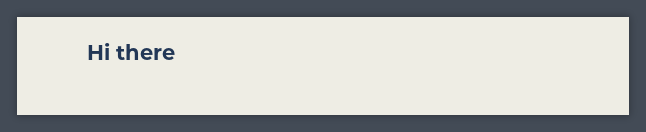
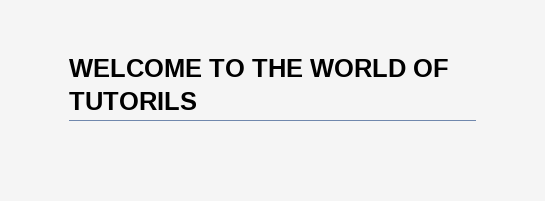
- Hi there
+ WELCOME TO THE WORLD OF TUTORILS

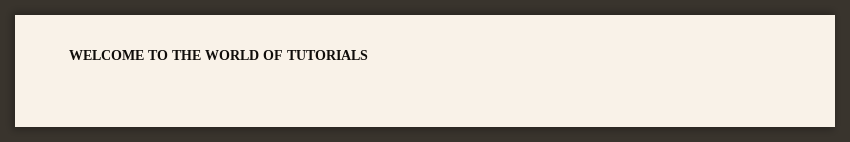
- WELCOME TO THE WORLD OF TUTORILS
+ WELCOME TO THE WORLD OF TUTORIALS

